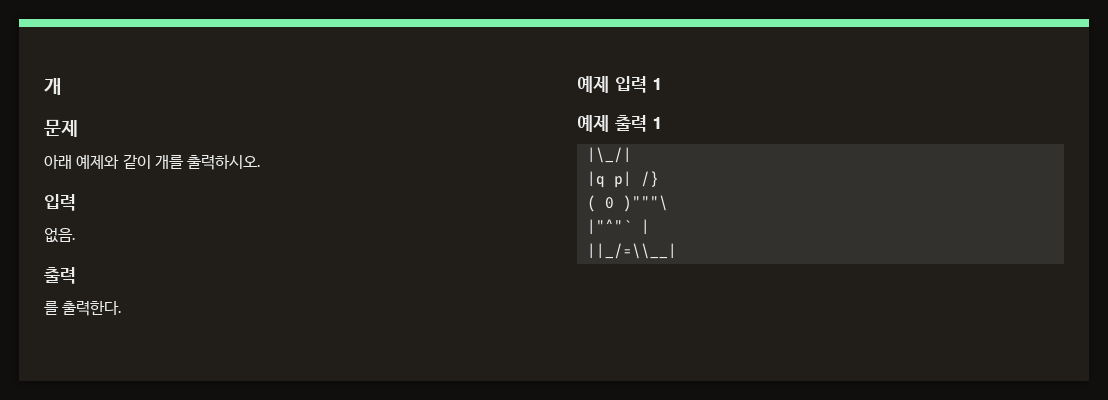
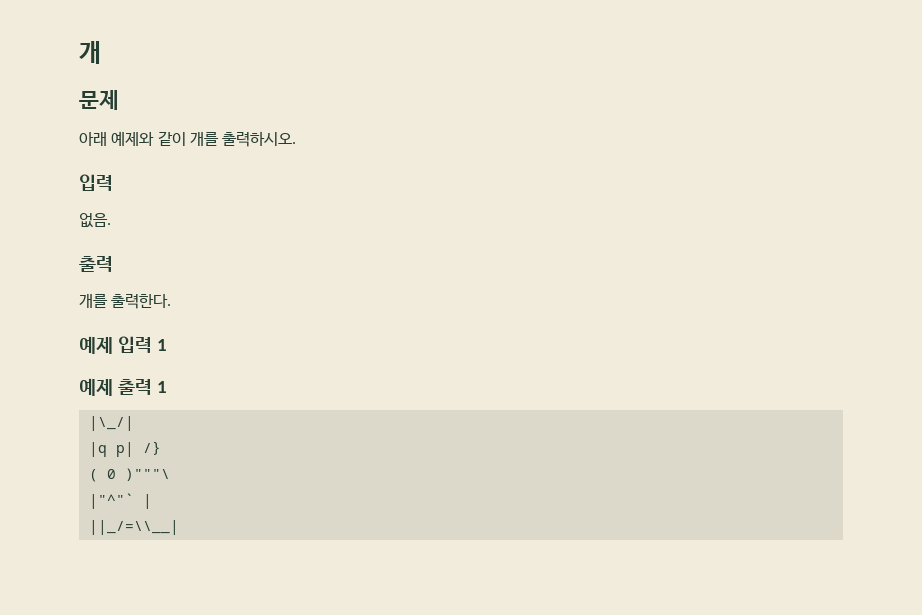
- 를 출력한다.
+ 개를 출력한다.

